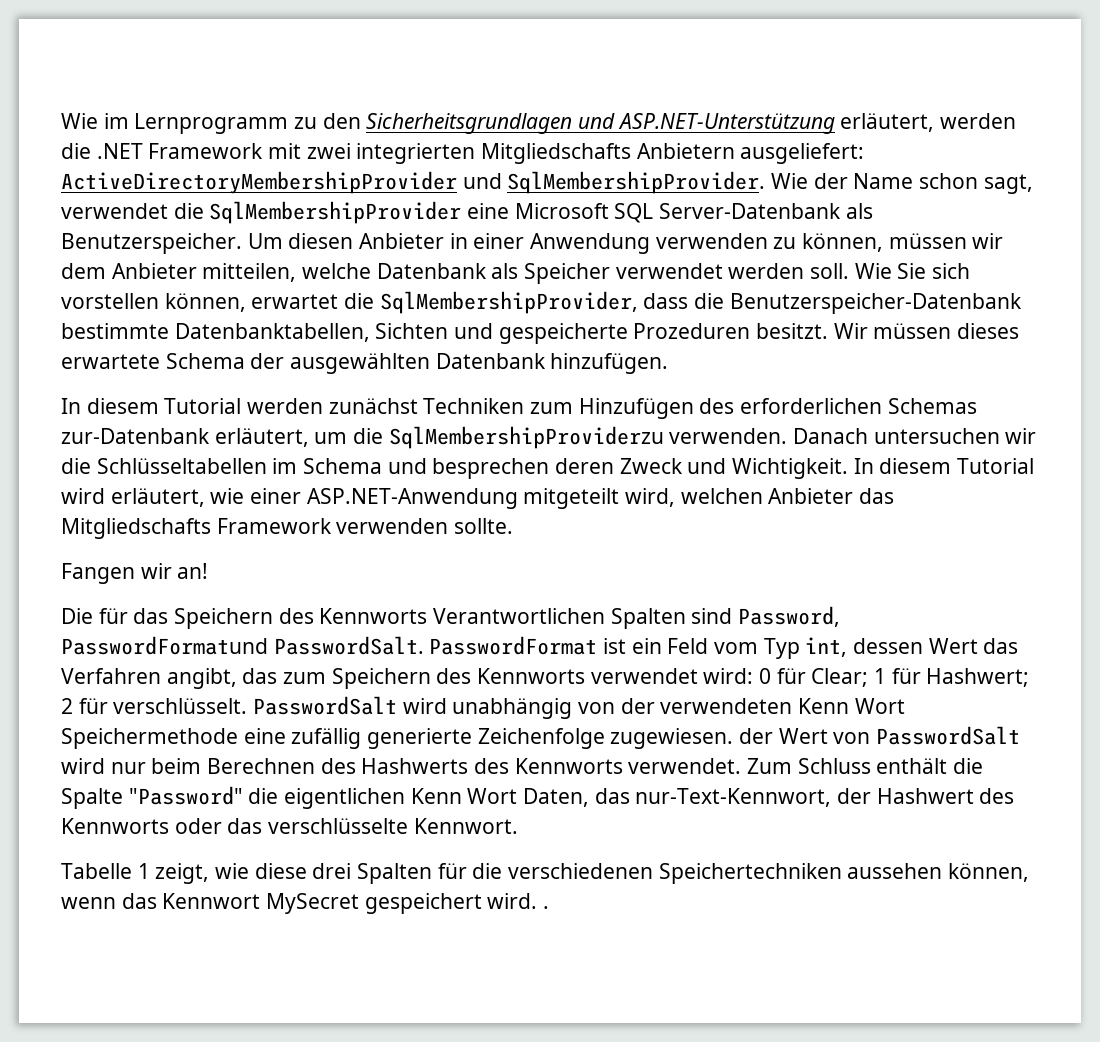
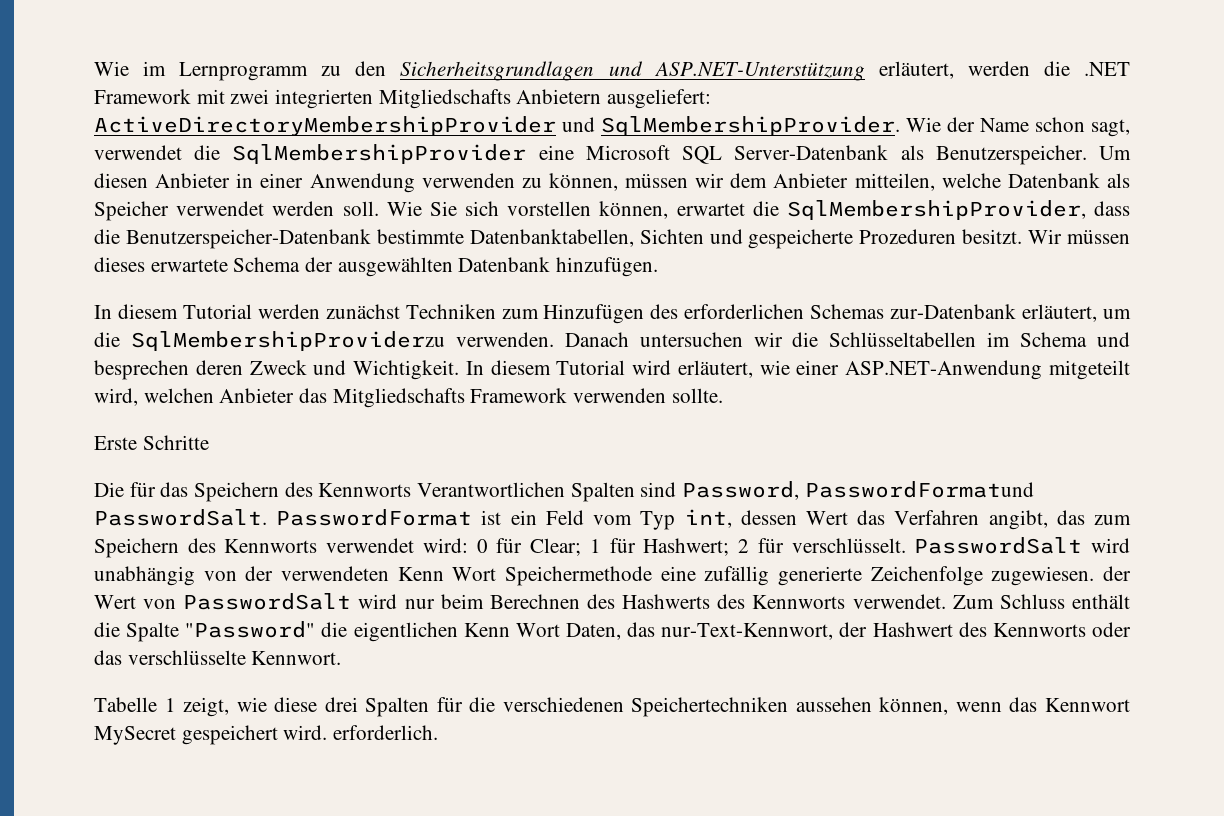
- Fangen wir an!
+ Erste Schritte
- Tabelle 1 zeigt, wie diese drei Spalten für die verschiedenen Speichertechniken aussehen können, wenn das Kennwort MySecret gespeichert wird. .
+ Tabelle 1 zeigt, wie diese drei Spalten für die verschiedenen Speichertechniken aussehen können, wenn das Kennwort MySecret gespeichert wird. erforderlich.

